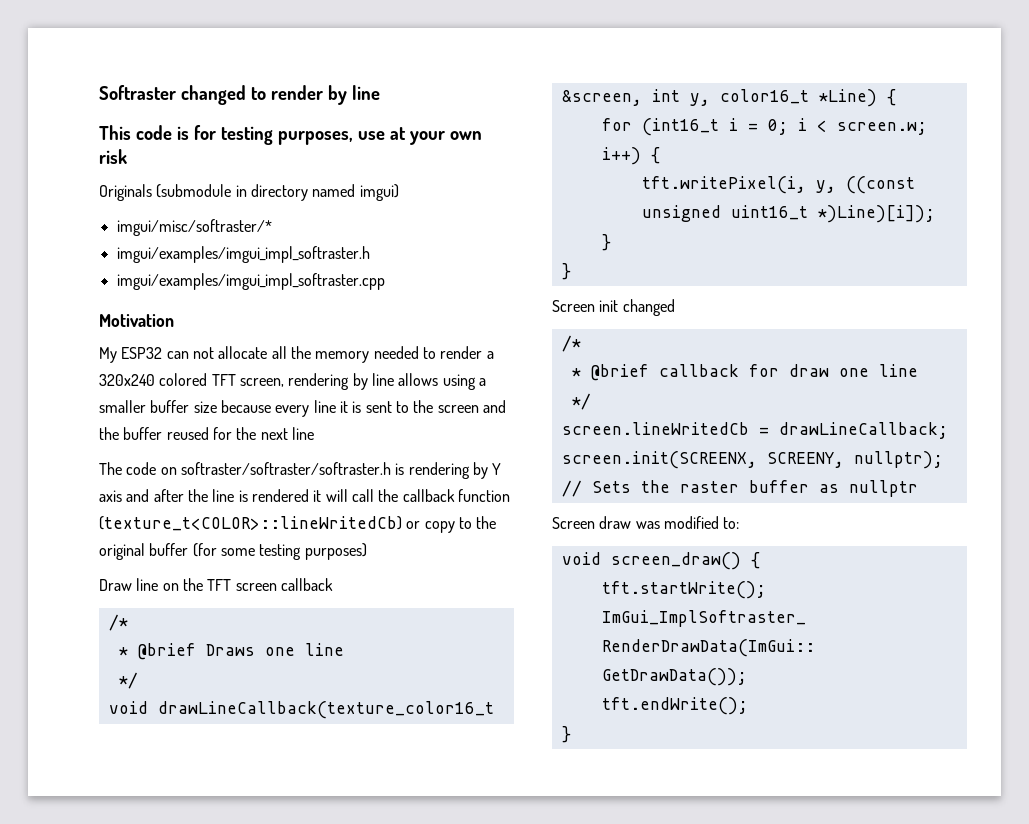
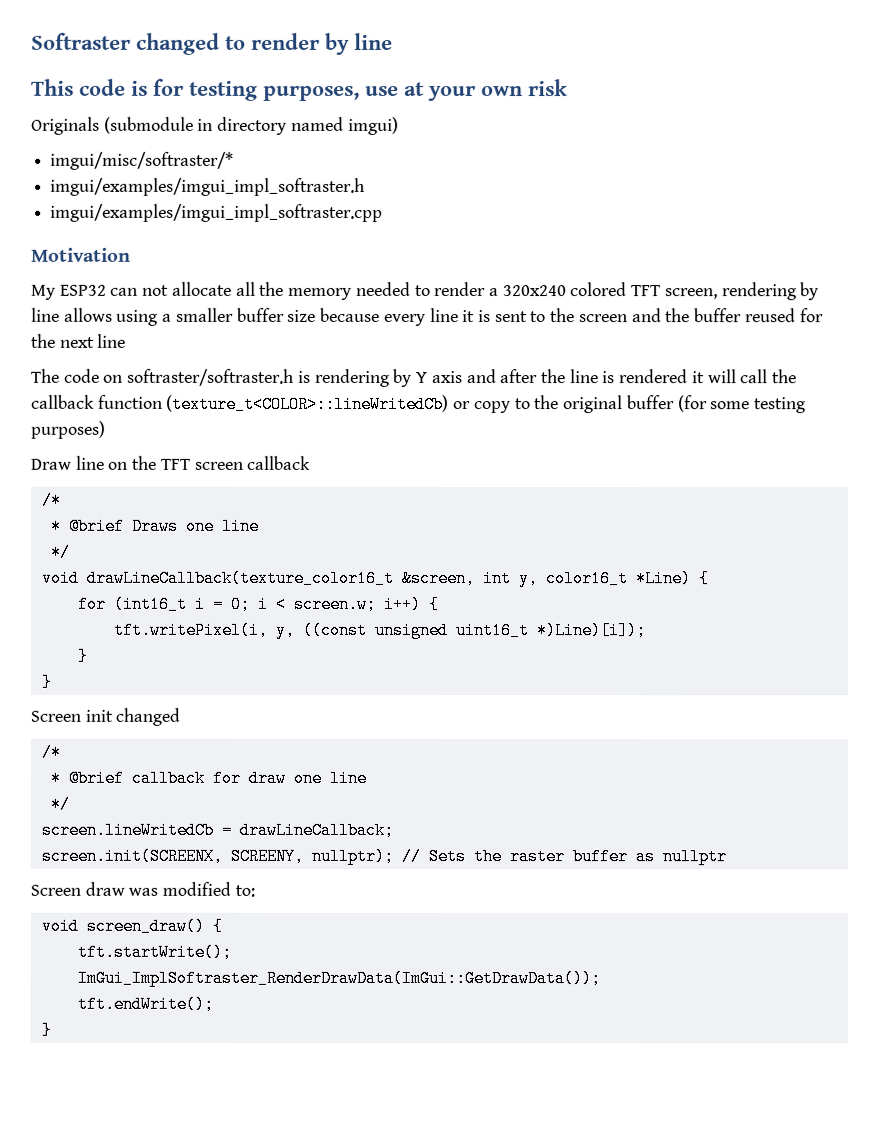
- The code on softraster/softraster/softraster.h is rendering by Y axis and after the line is rendered it will call the callback function (texture_t<COLOR>::lineWritedCb) or copy to the original buffer (for some testing purposes)
+ The code on softraster/softraster.h is rendering by Y axis and after the line is rendered it will call the callback function (texture_t<COLOR>::lineWritedCb) or copy to the original buffer (for some testing purposes)

